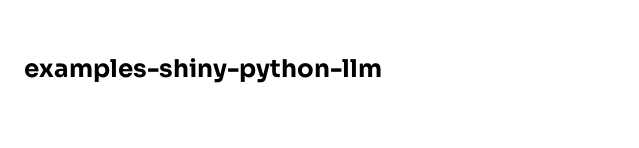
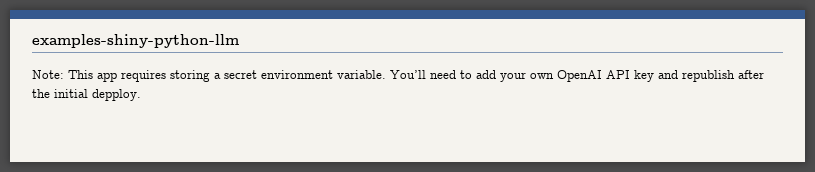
+ Note: This app requires storing a secret environment variable. You’ll need to add your own OpenAI API key and republish after the initial depploy.

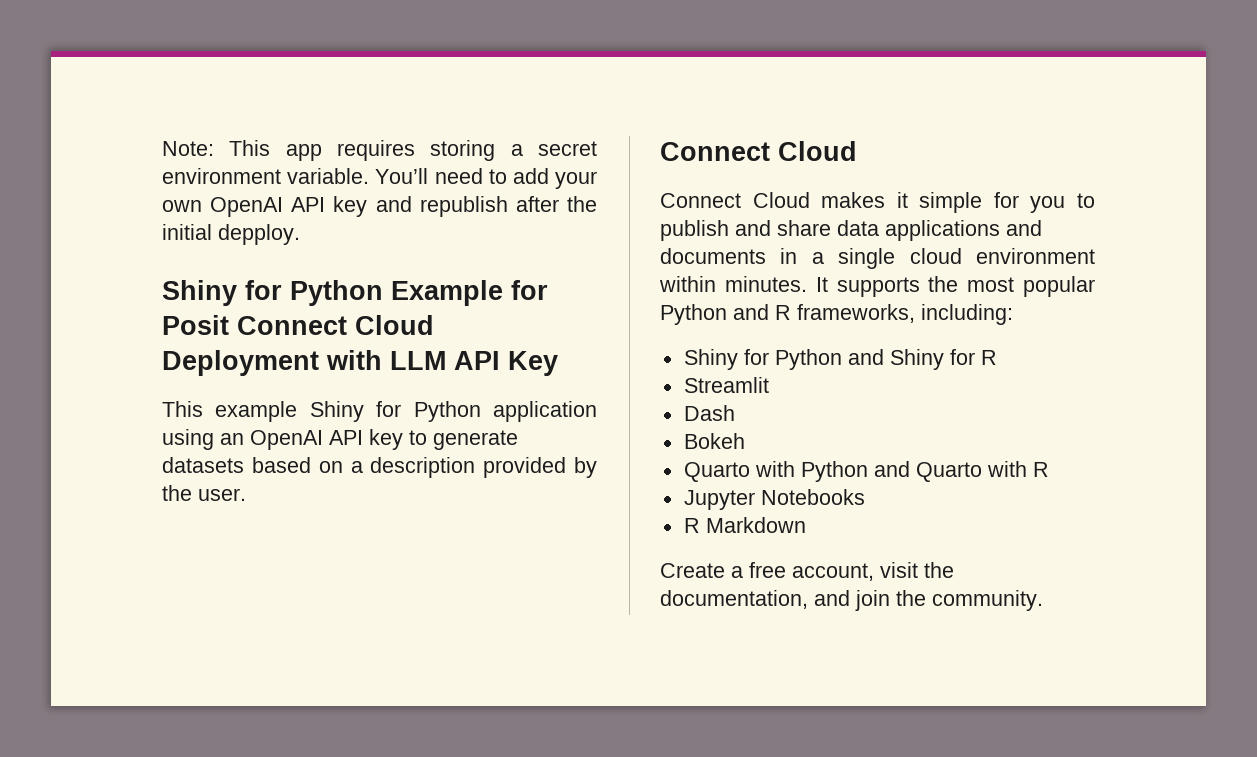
- examples-shiny-python-llm
+ Shiny for Python Example for Posit Connect Cloud Deployment with LLM API Key
+ This example Shiny for Python application using an OpenAI API key to generate datasets based on a description provided by the user.
+ Connect Cloud
+ Connect Cloud makes it simple for you to publish and share data applications and documents in a single cloud environment within minutes. It supports the most popular Python and R frameworks, including:
+ Shiny for Python and Shiny for R
+ Streamlit
+ Dash
+ Bokeh
+ Quarto with Python and Quarto with R
+ Jupyter Notebooks
+ R Markdown
+ Create a free account, visit the documentation, and join the community.

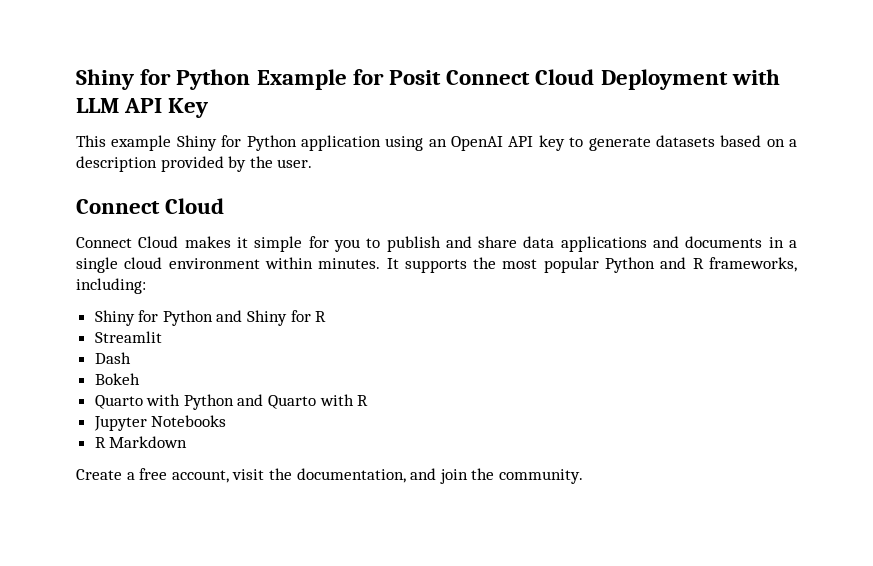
- Note: This app requires storing a secret environment variable. You’ll need to add your own OpenAI API key and republish after the initial depploy.

